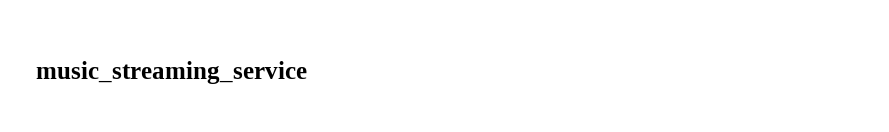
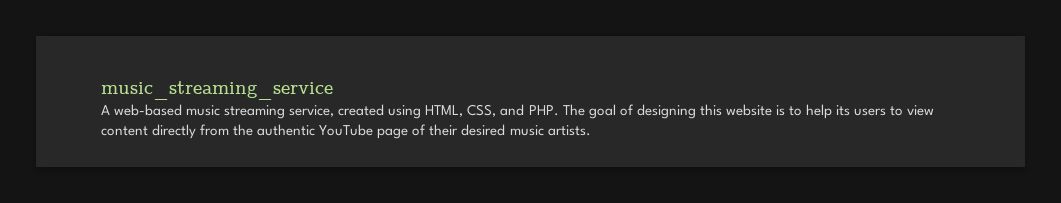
+ A web-based music streaming service, created using HTML, CSS, and PHP. The goal of designing this website is to help its users to view content directly from the authentic YouTube page of their desired music artists.

